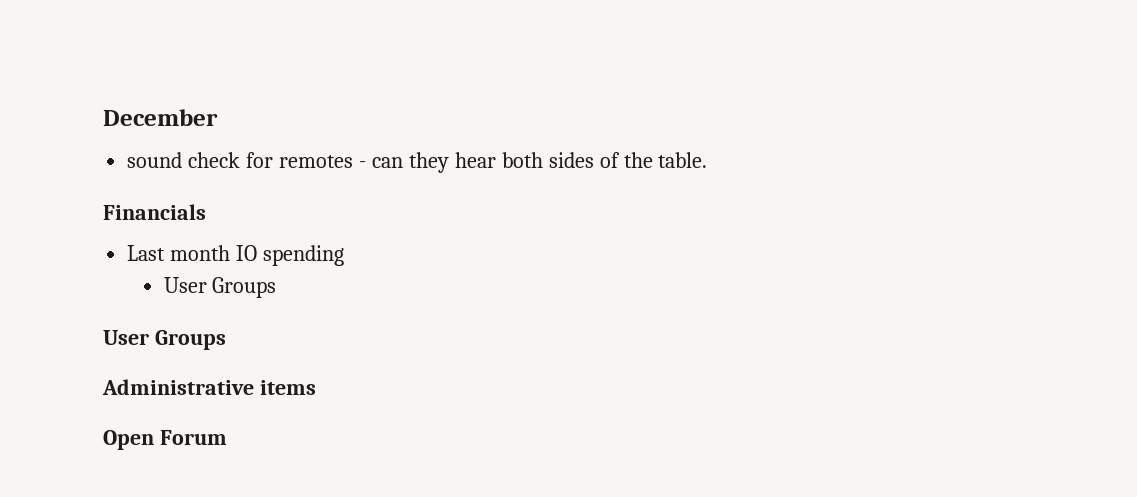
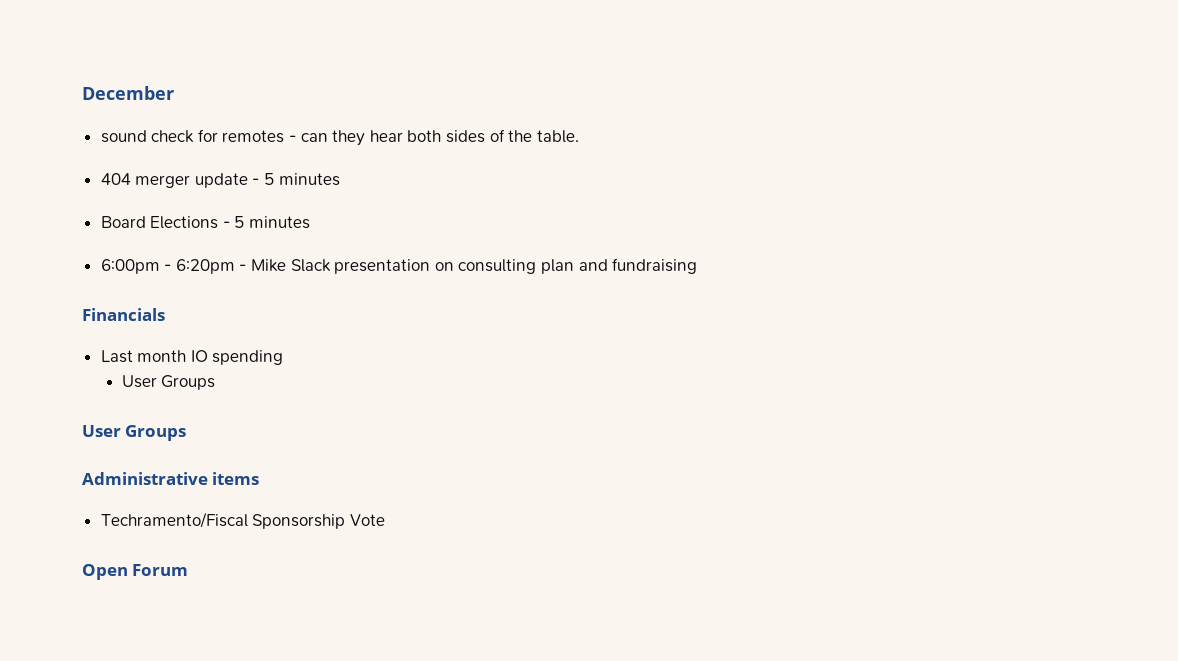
+ 404 merger update - 5 minutes
+ Board Elections - 5 minutes
+ 6:00pm - 6:20pm - Mike Slack presentation on consulting plan and fundraising
+ Techramento/Fiscal Sponsorship Vote

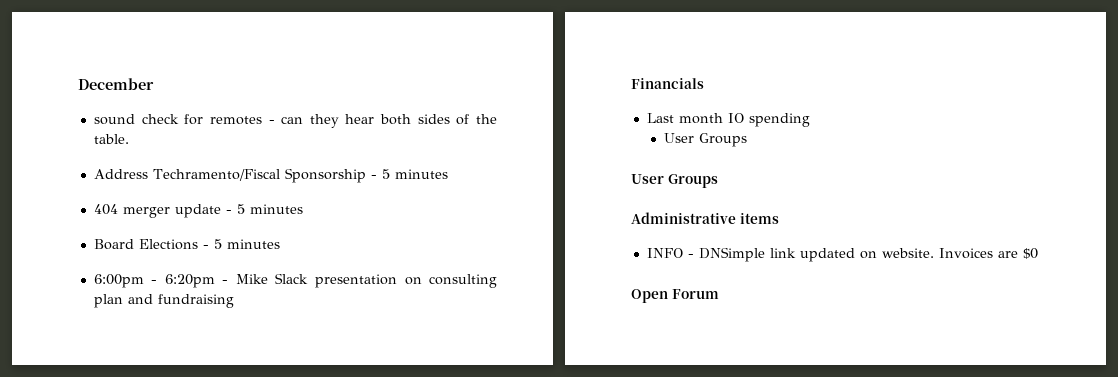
+ Address Techramento/Fiscal Sponsorship - 5 minutes
- Techramento/Fiscal Sponsorship Vote
+ INFO - DNSimple link updated on website. Invoices are $0

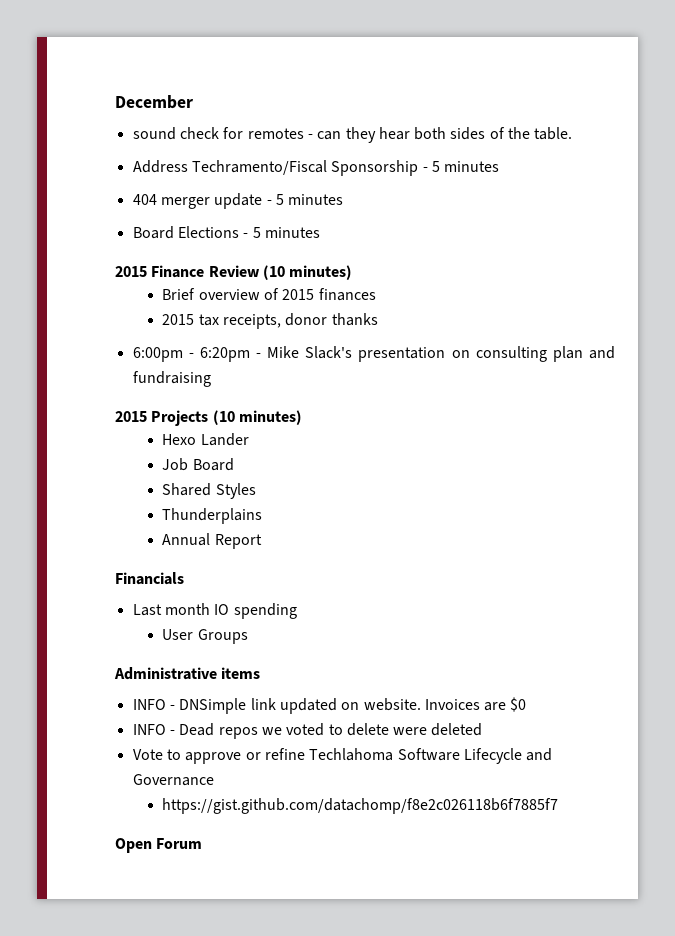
+ 2015 Finance Review (10 minutes)
+ Brief overview of 2015 finances
+ 2015 tax receipts, donor thanks
- 6:00pm - 6:20pm - Mike Slack presentation on consulting plan and fundraising
+ 6:00pm - 6:20pm - Mike Slack's presentation on consulting plan and fundraising
+ 2015 Projects (10 minutes)
+ Hexo Lander
+ Job Board
+ Shared Styles
+ Thunderplains
+ Annual Report
  Last month IO spending
- User Groups
+ INFO - Dead repos we voted to delete were deleted
+ Vote to approve or refine Techlahoma Software Lifecycle and Governance
+ https://gist.github.com/datachomp/f8e2c026118b6f7885f7

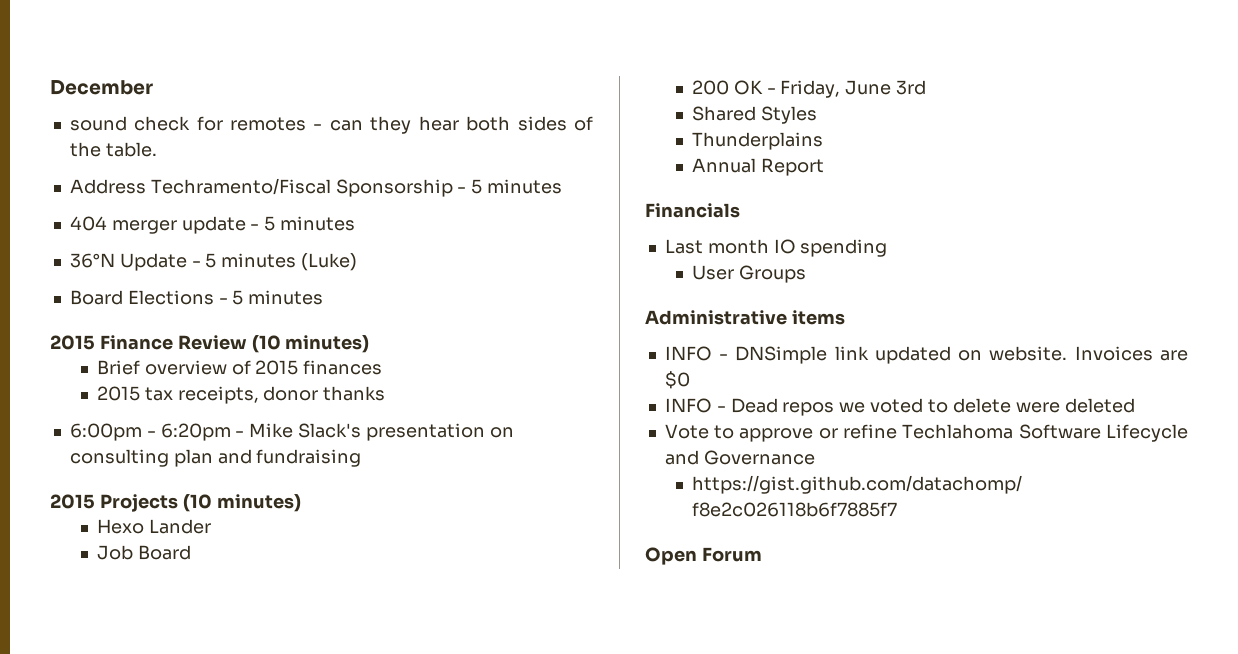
+ 36°N Update - 5 minutes (Luke)
+ 200 OK - Friday, June 3rd

